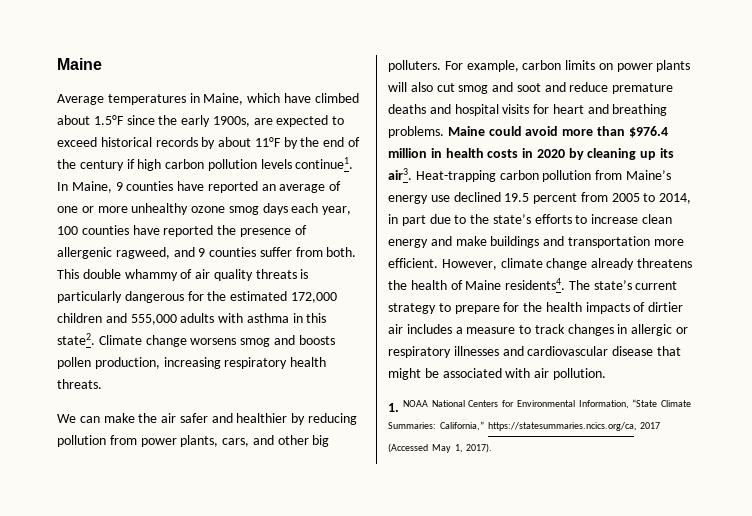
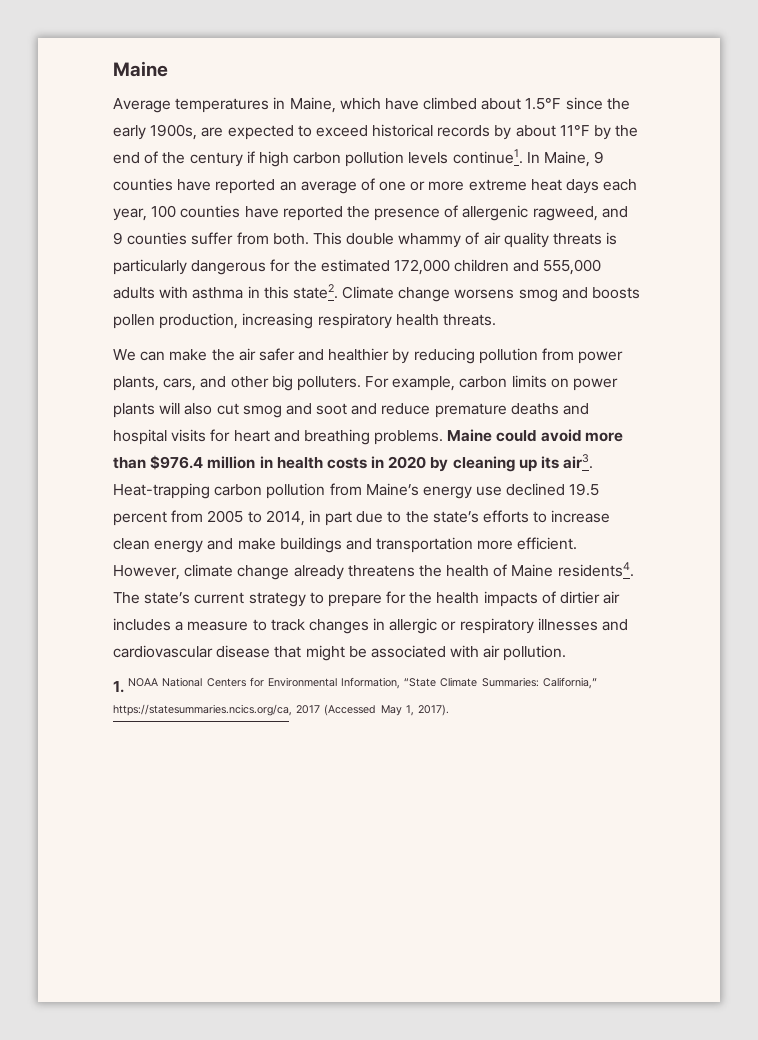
- In Maine, 9 counties have reported an average of one or more unhealthy ozone smog days each year, 100 counties have reported the presence of allergenic ragweed, and 9 counties suffer from both.
+ In Maine, 9 counties have reported an average of one or more extreme heat days each year, 100 counties have reported the presence of allergenic ragweed, and 9 counties suffer from both.

